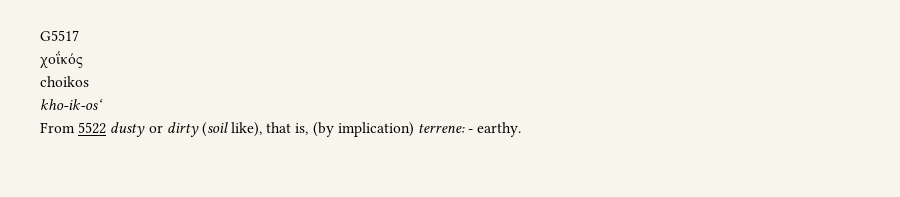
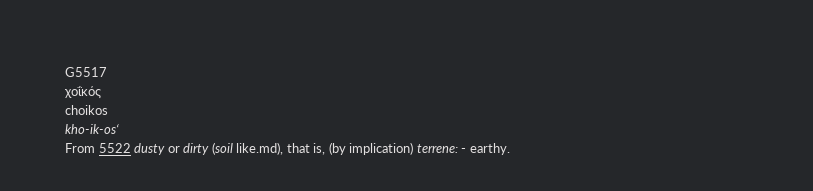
- From 5522 dusty or dirty (soil like), that is, (by implication) terrene: - earthy.
+ From 5522 dusty or dirty (soil like.md), that is, (by implication) terrene: - earthy.

